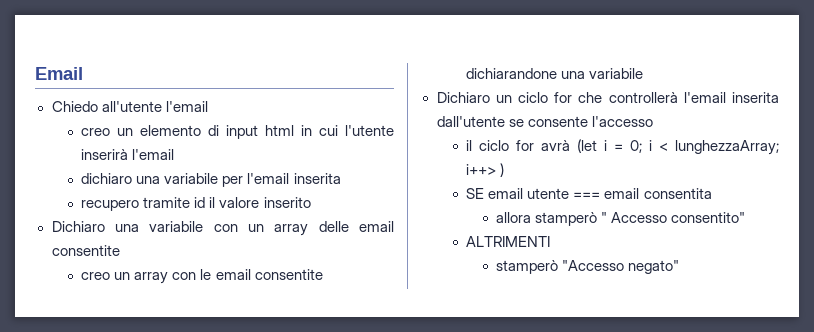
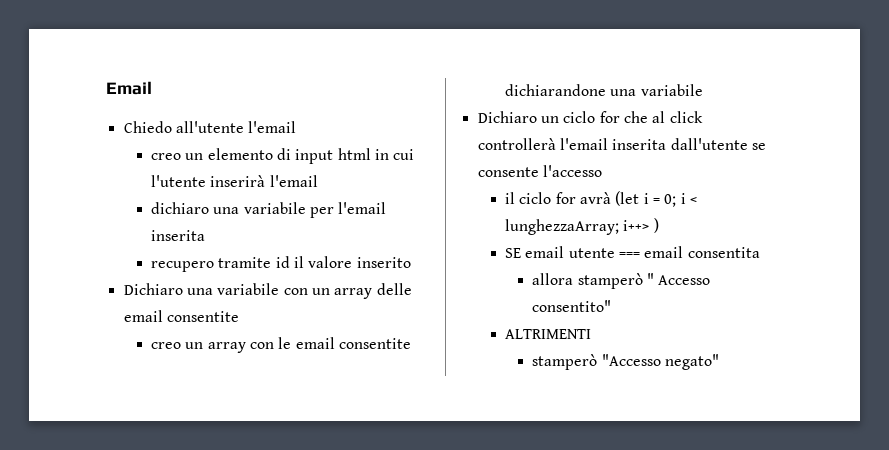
- Dichiaro un ciclo for che controllerà l'email inserita dall'utente se consente l'accesso
+ Dichiaro un ciclo for che al click controllerà l'email inserita dall'utente se consente l'accesso

